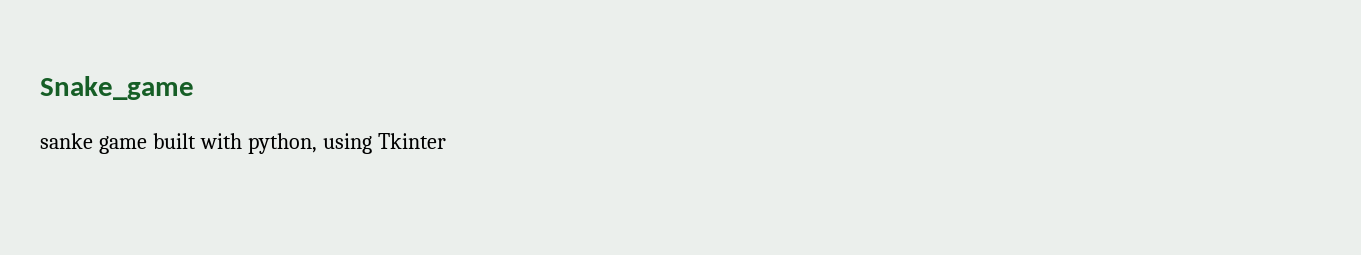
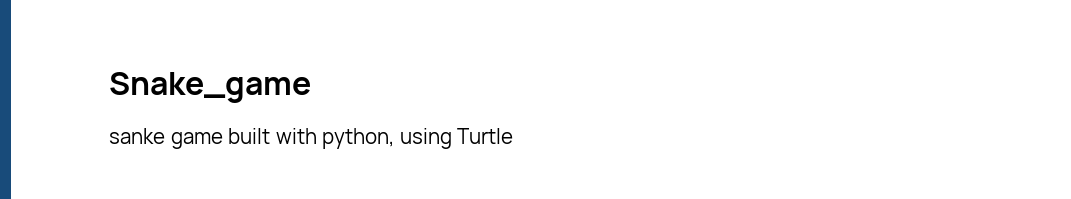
- sanke game built with python, using Tkinter
+ sanke game built with python, using Turtle

